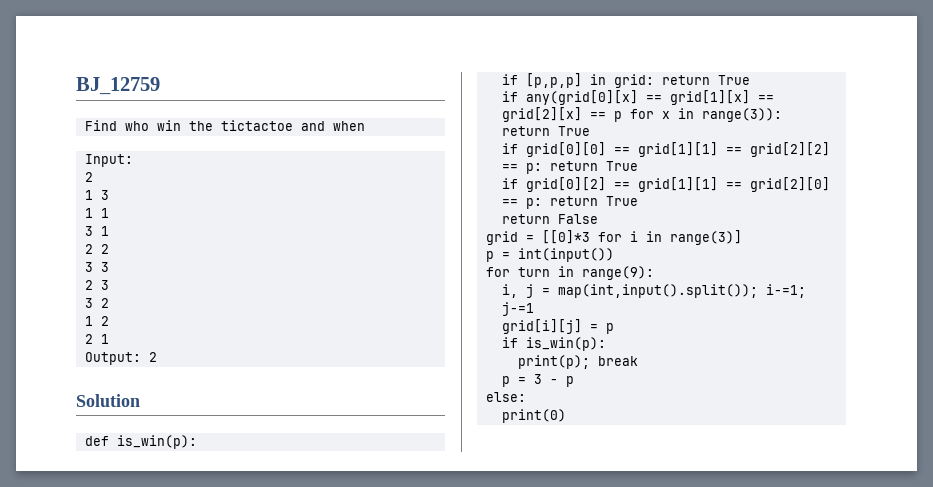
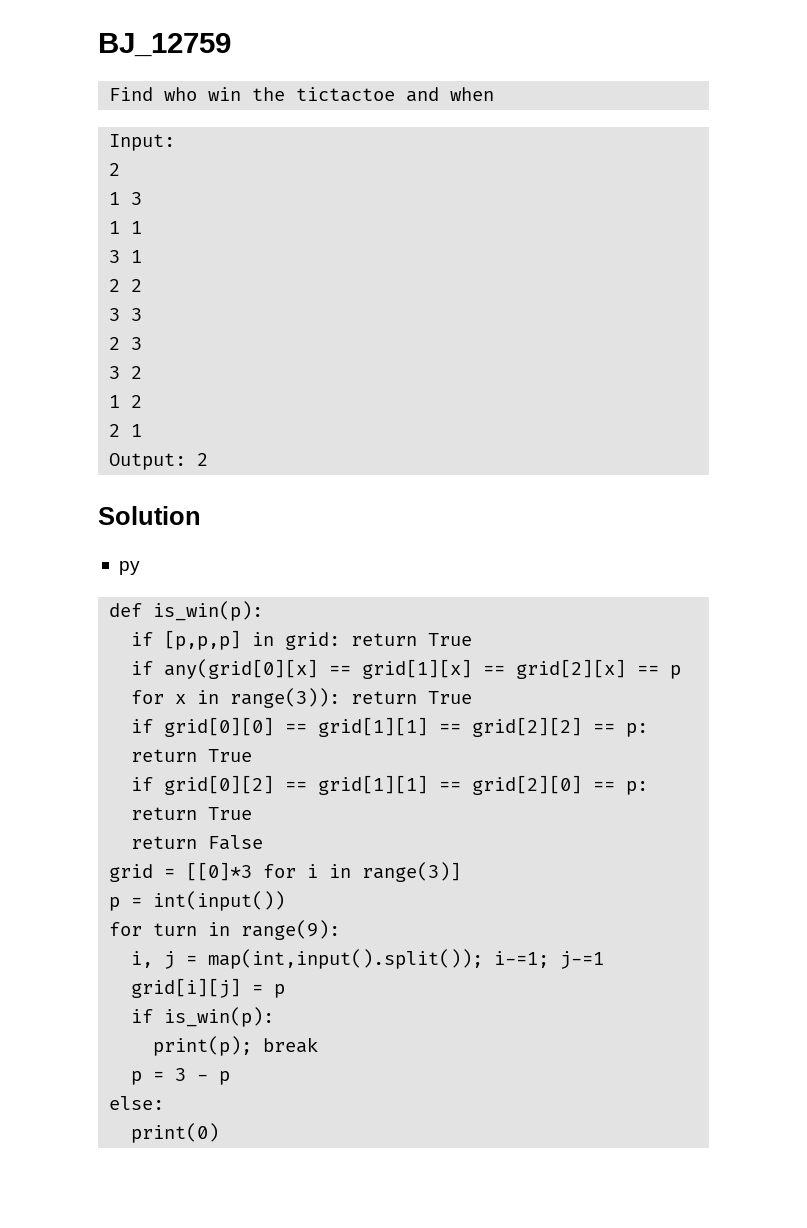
+ py

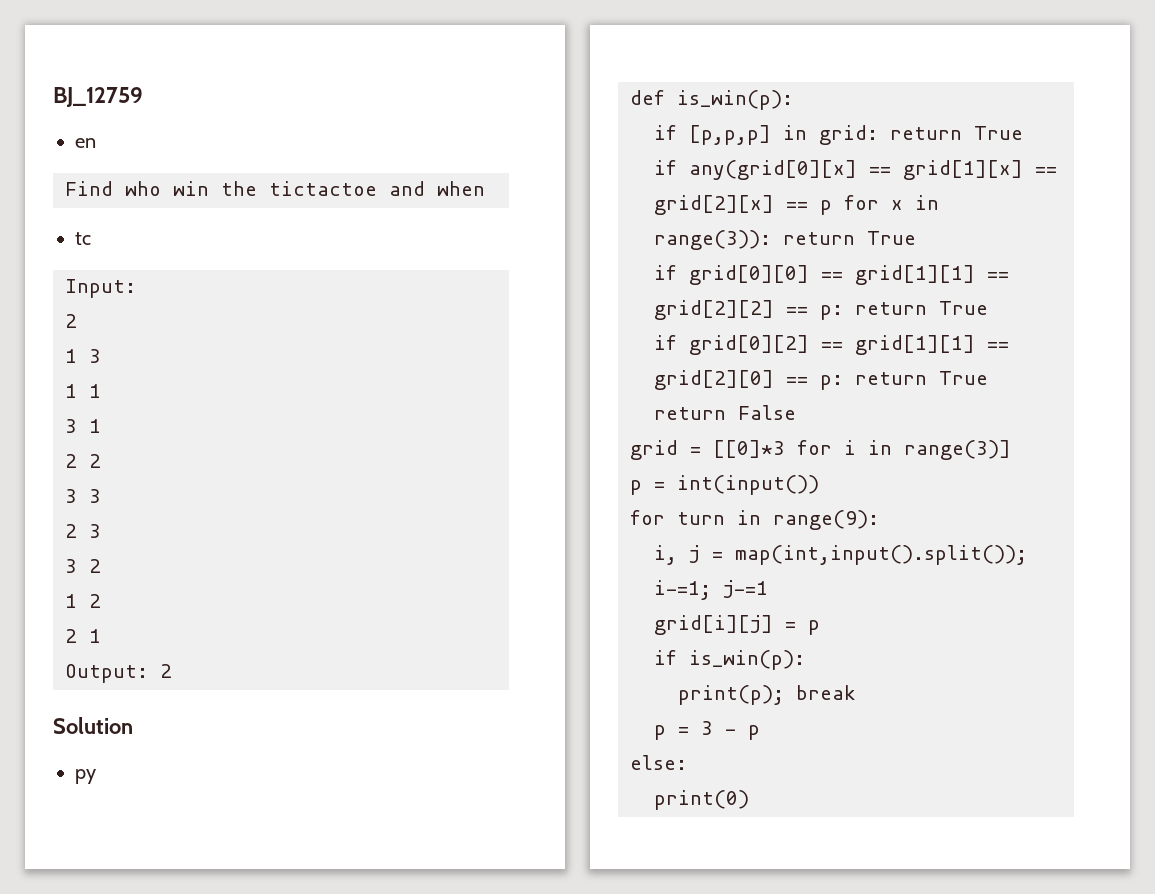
+ en
+ tc

